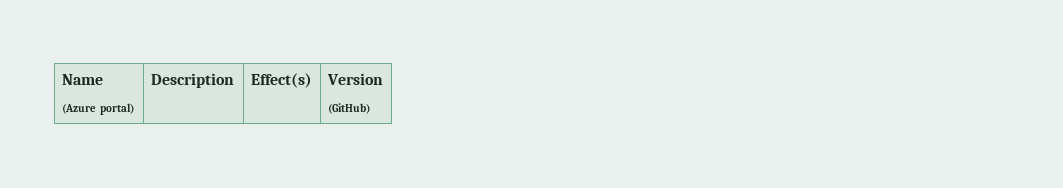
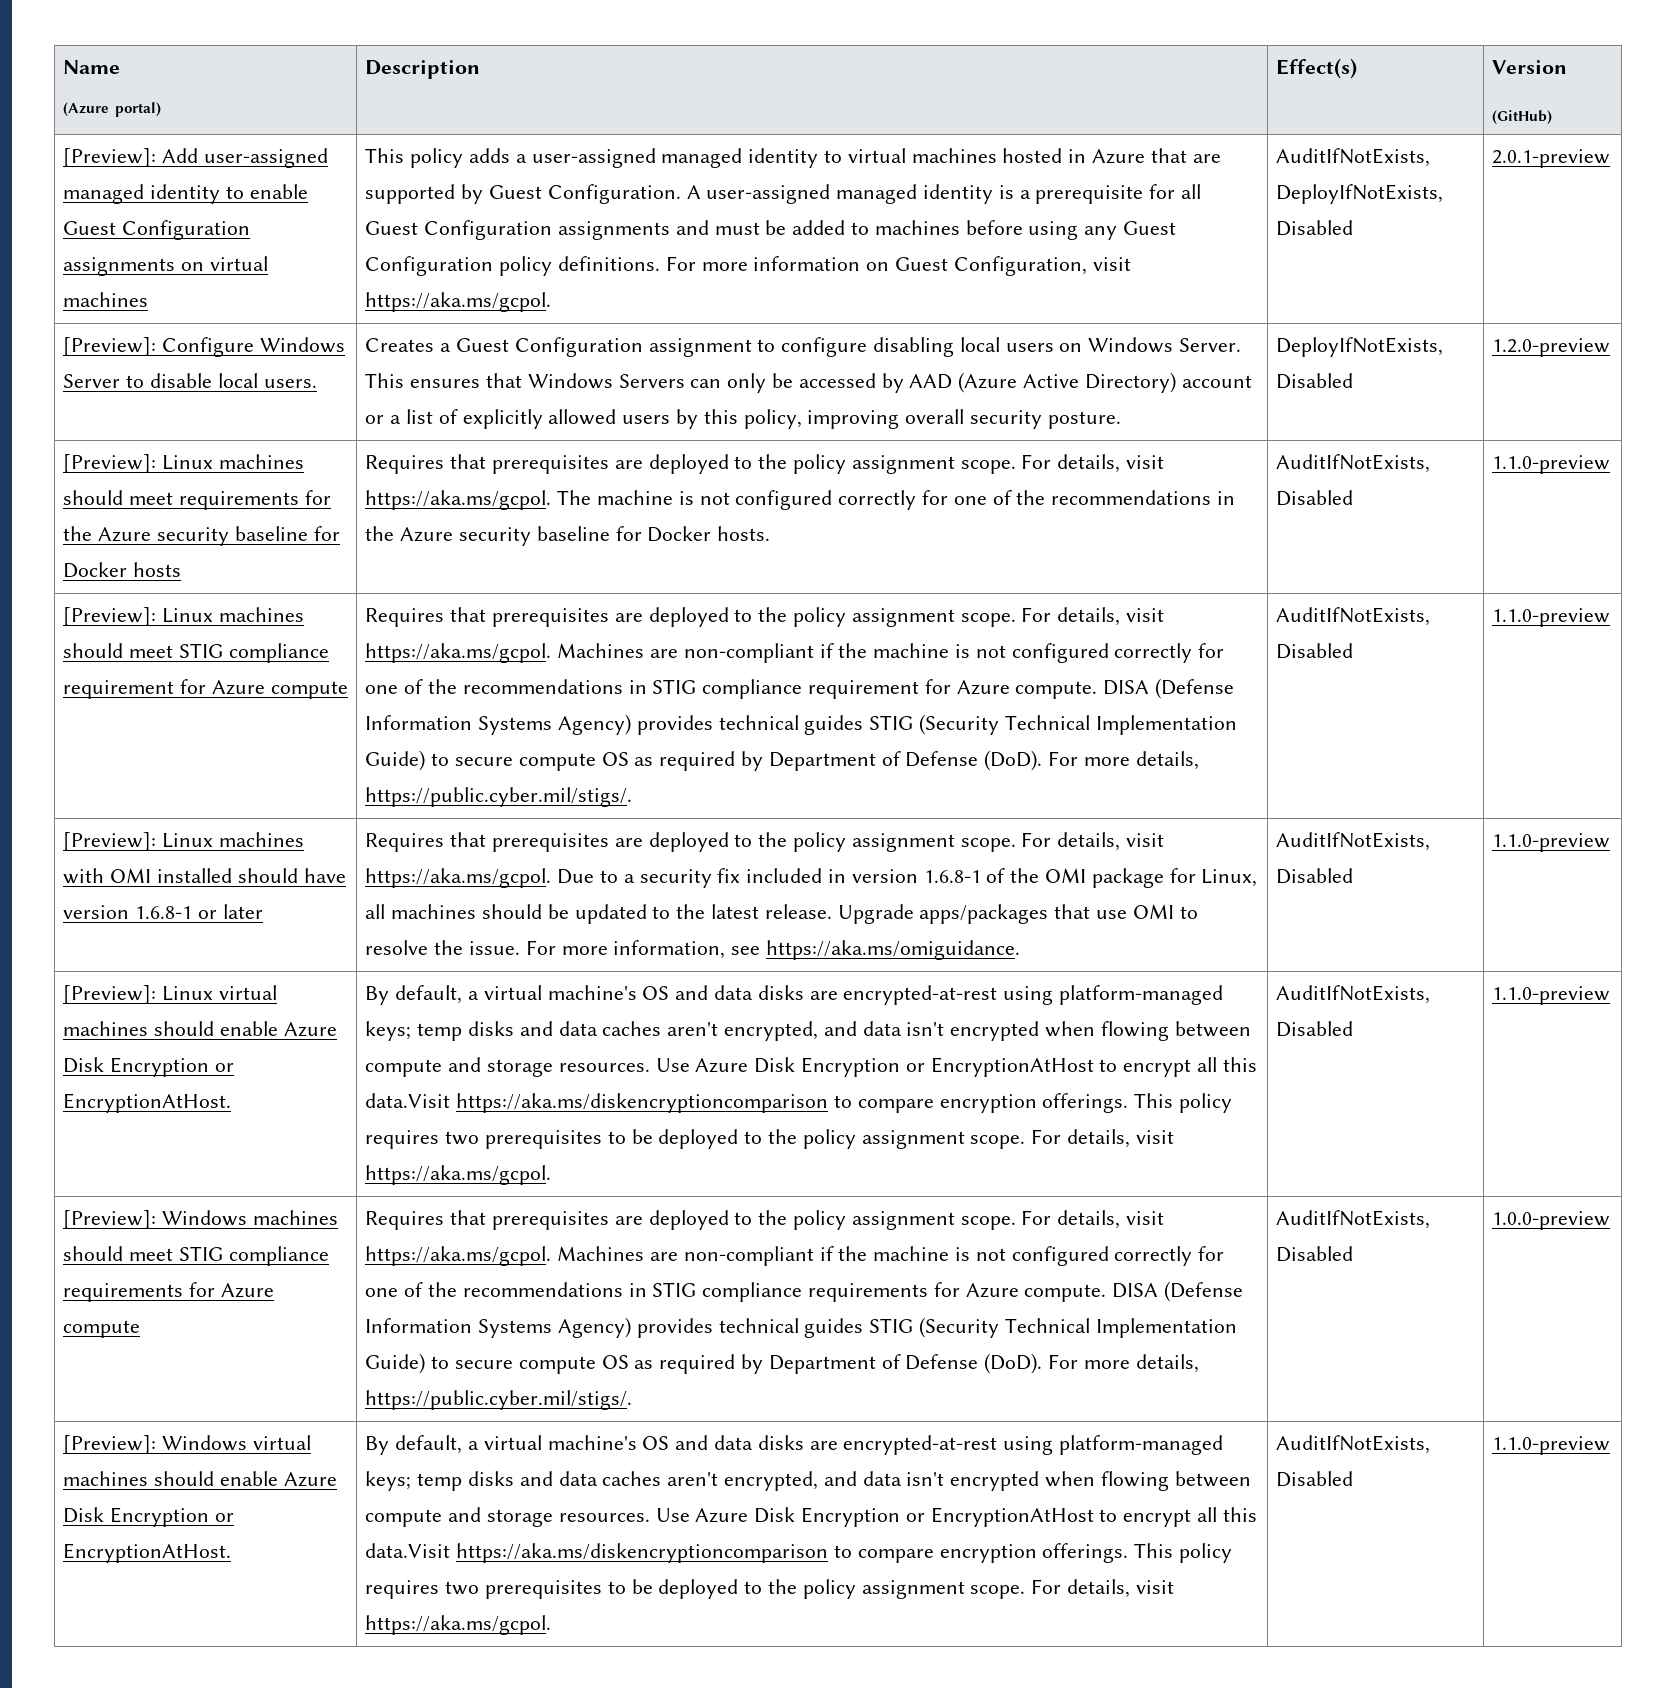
+ [Preview]: Add user-assigned managed identity to enable Guest Configuration assignments on virtual machines | This policy adds a user-assigned managed identity to virtual machines hosted in Azure that are supported by Guest Configuration. A user-assigned managed identity is a prerequisite for all Guest Configuration assignments and must be added to machines before using any Guest Configuration policy definitions. For more information on Guest Configuration, visit https://aka.ms/gcpol. | AuditIfNotExists, DeployIfNotExists, Disabled | 2.0.1-preview
+ [Preview]: Configure Windows Server to disable local users. | Creates a Guest Configuration assignment to configure disabling local users on Windows Server. This ensures that Windows Servers can only be accessed by AAD (Azure Active Directory) account or a list of explicitly allowed users by this policy, improving overall security posture. | DeployIfNotExists, Disabled | 1.2.0-preview
+ [Preview]: Linux machines should meet requirements for the Azure security baseline for Docker hosts | Requires that prerequisites are deployed to the policy assignment scope. For details, visit https://aka.ms/gcpol. The machine is not configured correctly for one of the recommendations in the Azure security baseline for Docker hosts. | AuditIfNotExists, Disabled | 1.1.0-preview
+ [Preview]: Linux machines should meet STIG compliance requirement for Azure compute | Requires that prerequisites are deployed to the policy assignment scope. For details, visit https://aka.ms/gcpol. Machines are non-compliant if the machine is not configured correctly for one of the recommendations in STIG compliance requirement for Azure compute. DISA (Defense Information Systems Agency) provides technical guides STIG (Security Technical Implementation Guide) to secure compute OS as required by Department of Defense (DoD). For more details, https://public.cyber.mil/stigs/. | AuditIfNotExists, Disabled | 1.1.0-preview
+ [Preview]: Linux machines with OMI installed should have version 1.6.8-1 or later | Requires that prerequisites are deployed to the policy assignment scope. For details, visit https://aka.ms/gcpol. Due to a security fix included in version 1.6.8-1 of the OMI package for Linux, all machines should be updated to the latest release. Upgrade apps/packages that use OMI to resolve the issue. For more information, see https://aka.ms/omiguidance. | AuditIfNotExists, Disabled | 1.1.0-preview
+ [Preview]: Linux virtual machines should enable Azure Disk Encryption or EncryptionAtHost. | By default, a virtual machine's OS and data disks are encrypted-at-rest using platform-managed keys; temp disks and data caches aren't encrypted, and data isn't encrypted when flowing between compute and storage resources. Use Azure Disk Encryption or EncryptionAtHost to encrypt all this data.Visit https://aka.ms/diskencryptioncomparison to compare encryption offerings. This policy requires two prerequisites to be deployed to the policy assignment scope. For details, visit https://aka.ms/gcpol. | AuditIfNotExists, Disabled | 1.1.0-preview
+ [Preview]: Windows machines should meet STIG compliance requirements for Azure compute | Requires that prerequisites are deployed to the policy assignment scope. For details, visit https://aka.ms/gcpol. Machines are non-compliant if the machine is not configured correctly for one of the recommendations in STIG compliance requirements for Azure compute. DISA (Defense Information Systems Agency) provides technical guides STIG (Security Technical Implementation Guide) to secure compute OS as required by Department of Defense (DoD). For more details, https://public.cyber.mil/stigs/. | AuditIfNotExists, Disabled | 1.0.0-preview
+ [Preview]: Windows virtual machines should enable Azure Disk Encryption or EncryptionAtHost. | By default, a virtual machine's OS and data disks are encrypted-at-rest using platform-managed keys; temp disks and data caches aren't encrypted, and data isn't encrypted when flowing between compute and storage resources. Use Azure Disk Encryption or EncryptionAtHost to encrypt all this data.Visit https://aka.ms/diskencryptioncomparison to compare encryption offerings. This policy requires two prerequisites to be deployed to the policy assignment scope. For details, visit https://aka.ms/gcpol. | AuditIfNotExists, Disabled | 1.1.0-preview

